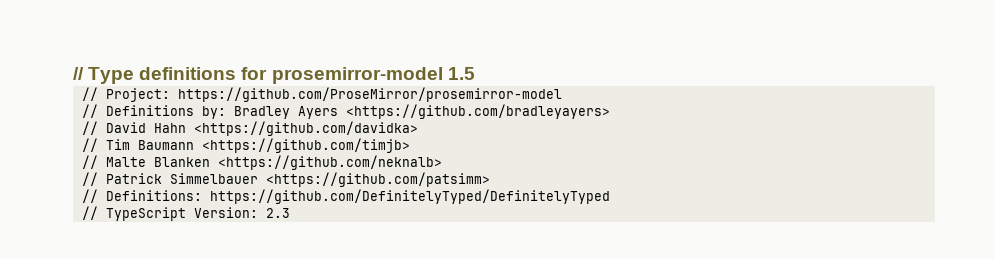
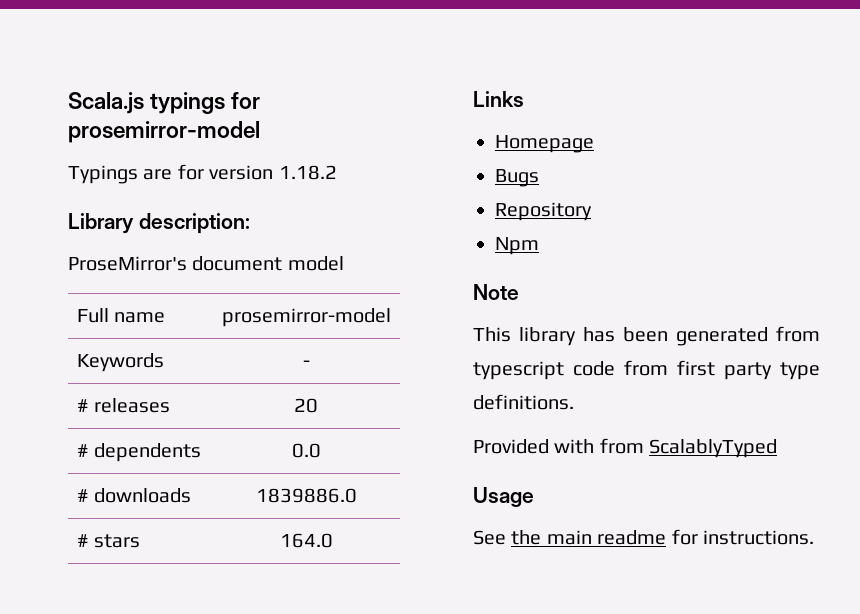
- // Type definitions for prosemirror-model 1.5
- // Project: https://github.com/ProseMirror/prosemirror-model
- // Definitions by: Bradley Ayers <https://github.com/bradleyayers>
- // David Hahn <https://github.com/davidka>
- // Tim Baumann <https://github.com/timjb>
- // Malte Blanken <https://github.com/neknalb>
- // Patrick Simmelbauer <https://github.com/patsimm>
- // Definitions: https://github.com/DefinitelyTyped/DefinitelyTyped
- // TypeScript Version: 2.3
+ Scala.js typings for prosemirror-model
+ Typings are for version 1.18.2
+ Library description:
+ ProseMirror's document model
+ Full name | prosemirror-model
+ Keywords | -
+ # releases | 20
+ # dependents | 0.0
+ # downloads | 1839886.0
+ # stars | 164.0
+ Links
+ Homepage
+ Bugs
+ Repository
+ Npm
+ Note
+ This library has been generated from typescript code from first party type definitions.
+ Provided with from ScalablyTyped
+ Usage
+ See the main readme for instructions.

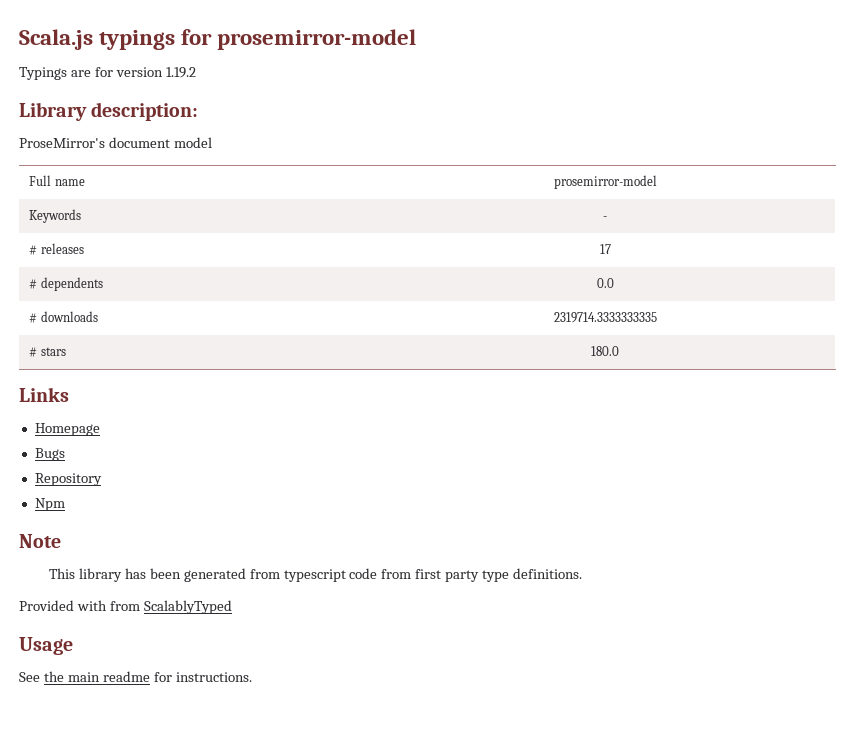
- Typings are for version 1.18.2
+ Typings are for version 1.19.2
- # releases | 20
+ # releases | 17
- # downloads | 1839886.0
+ # downloads | 2319714.3333333335
- # stars | 164.0
+ # stars | 180.0

